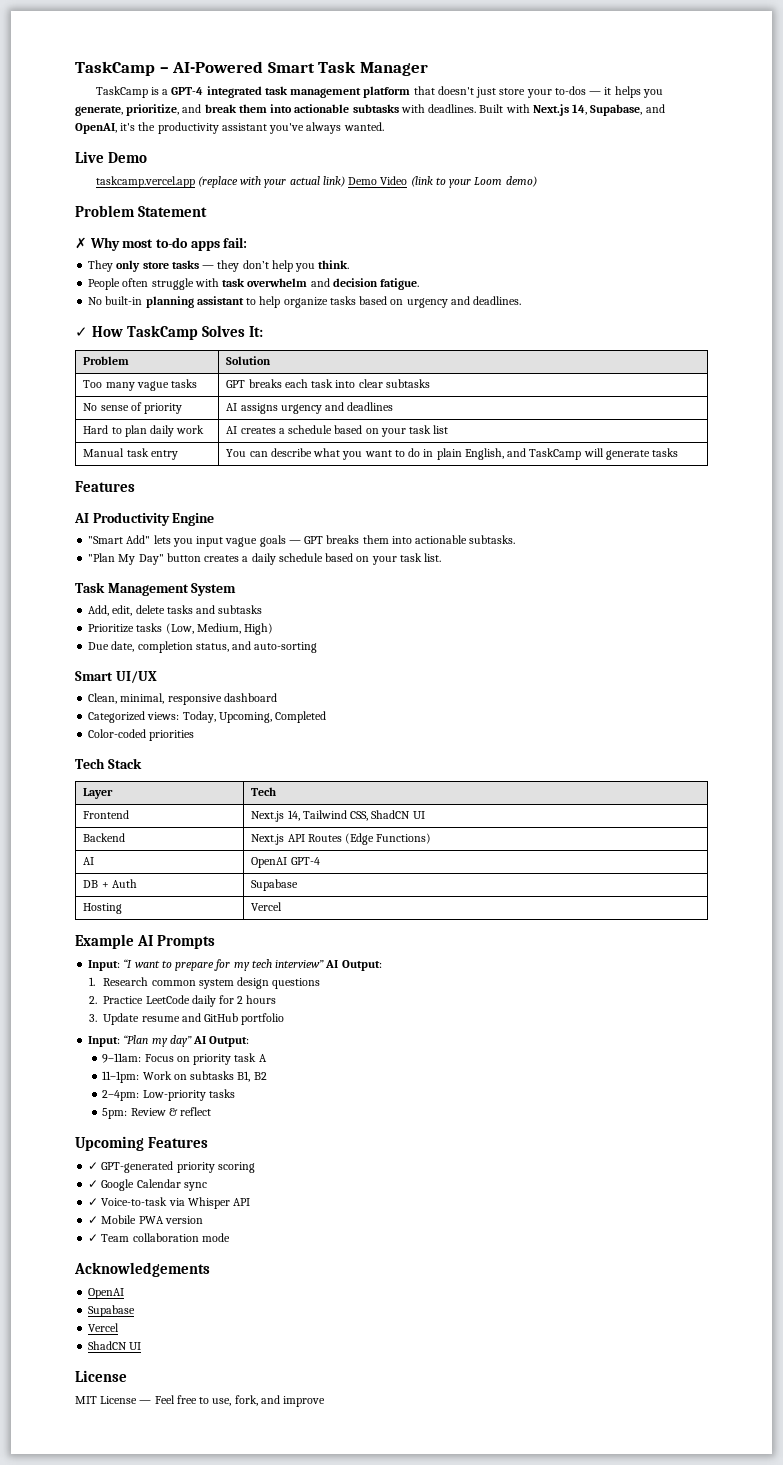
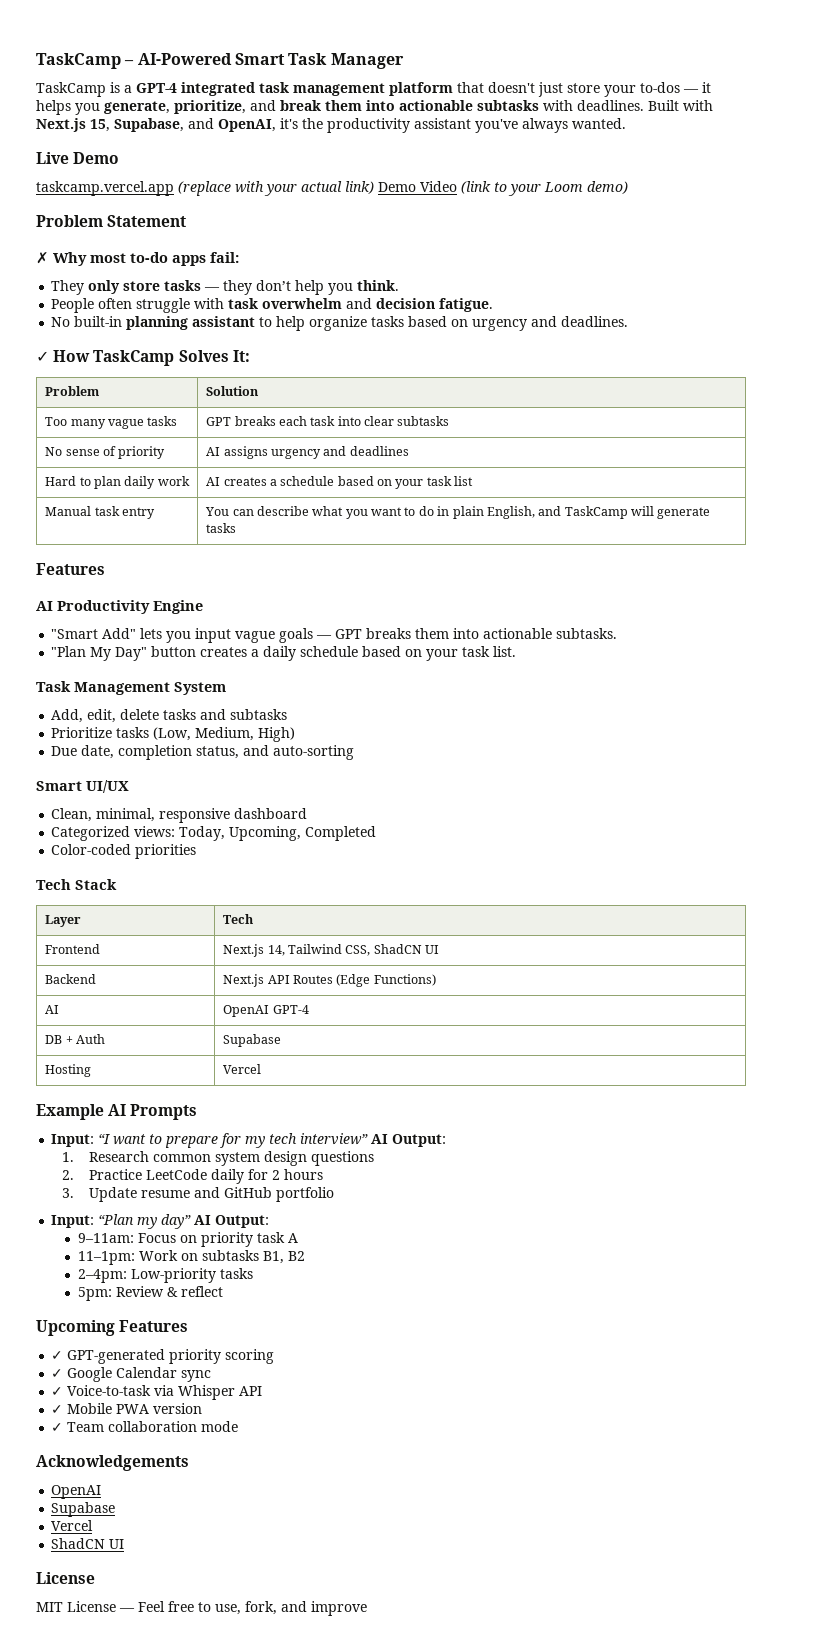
- Built with Next.js 14, Supabase, and OpenAI, it's the productivity assistant you've always wanted.
+ Built with Next.js 15, Supabase, and OpenAI, it's the productivity assistant you've always wanted.

